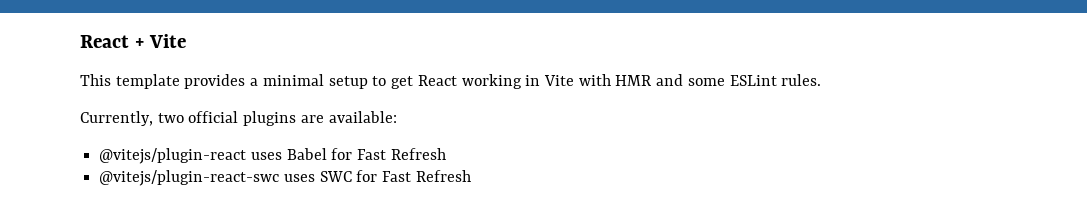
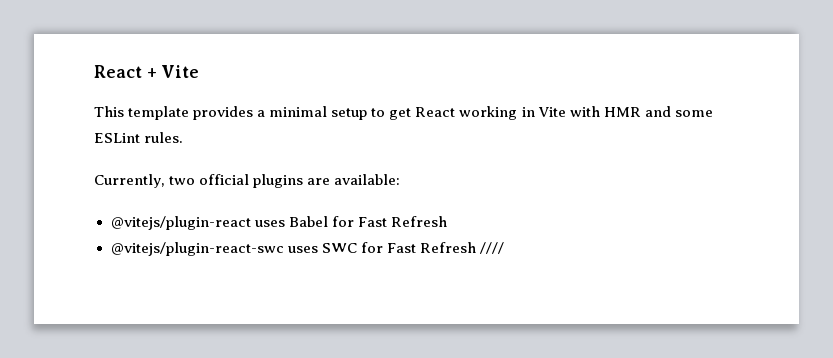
- @vitejs/plugin-react-swc uses SWC for Fast Refresh
+ @vitejs/plugin-react-swc uses SWC for Fast Refresh ////

